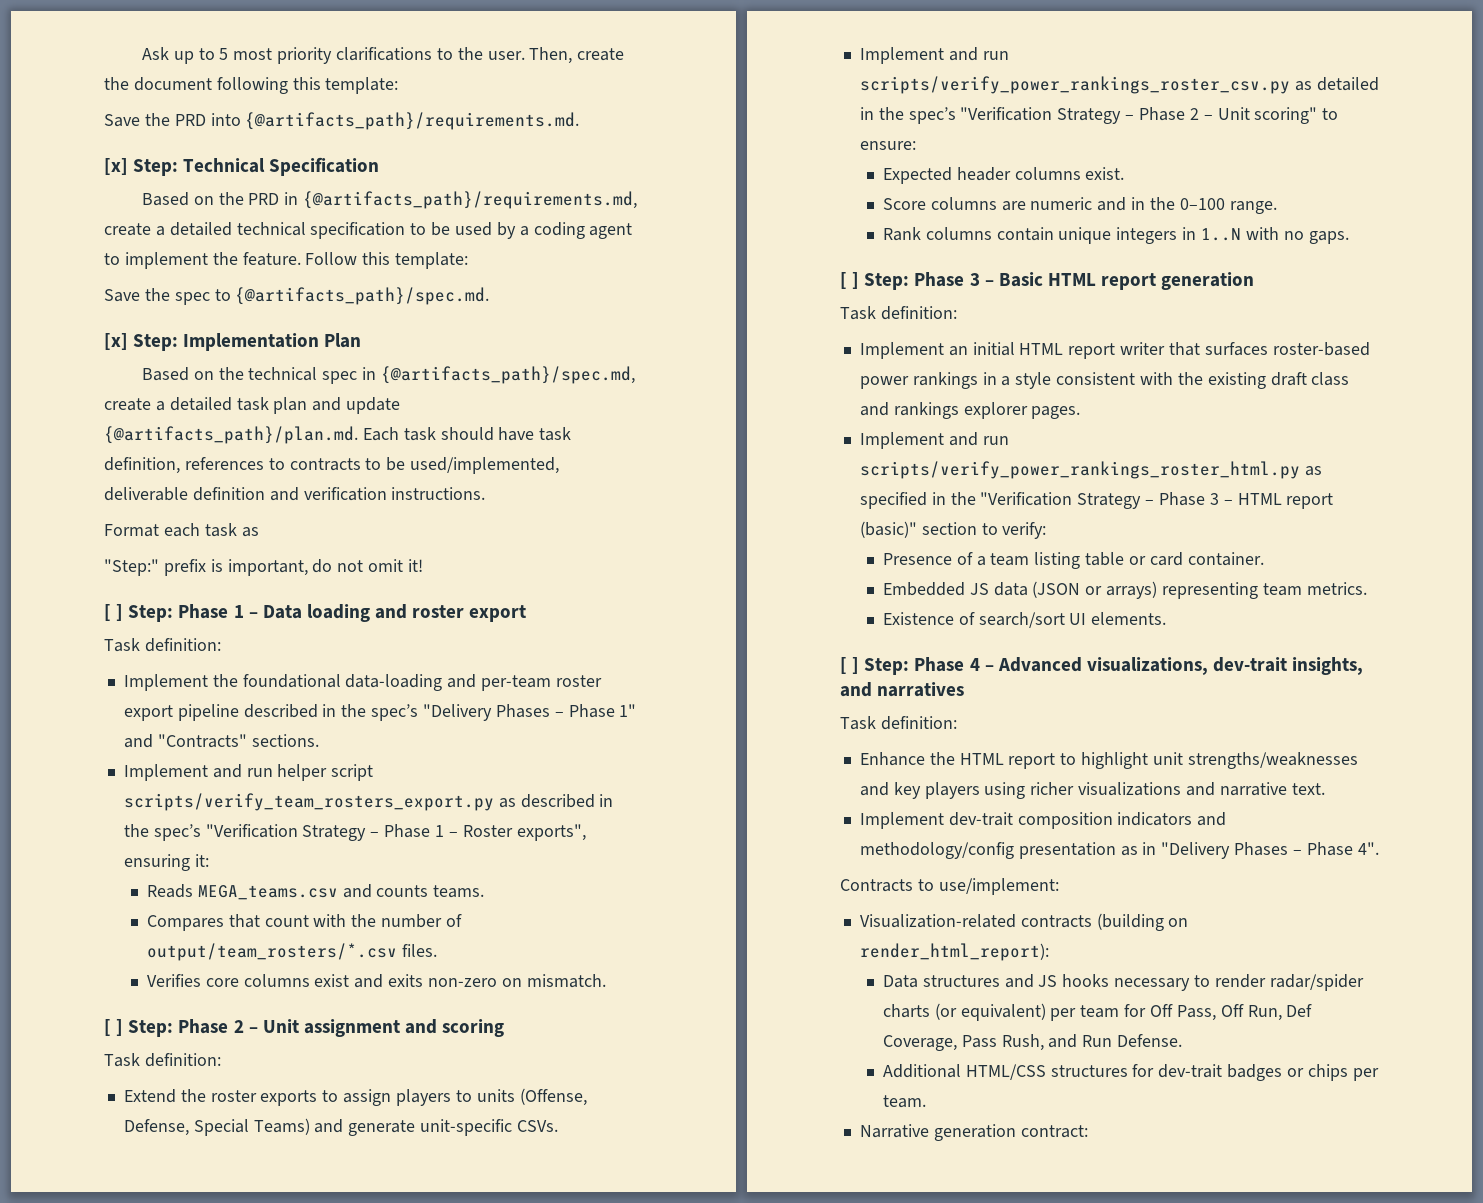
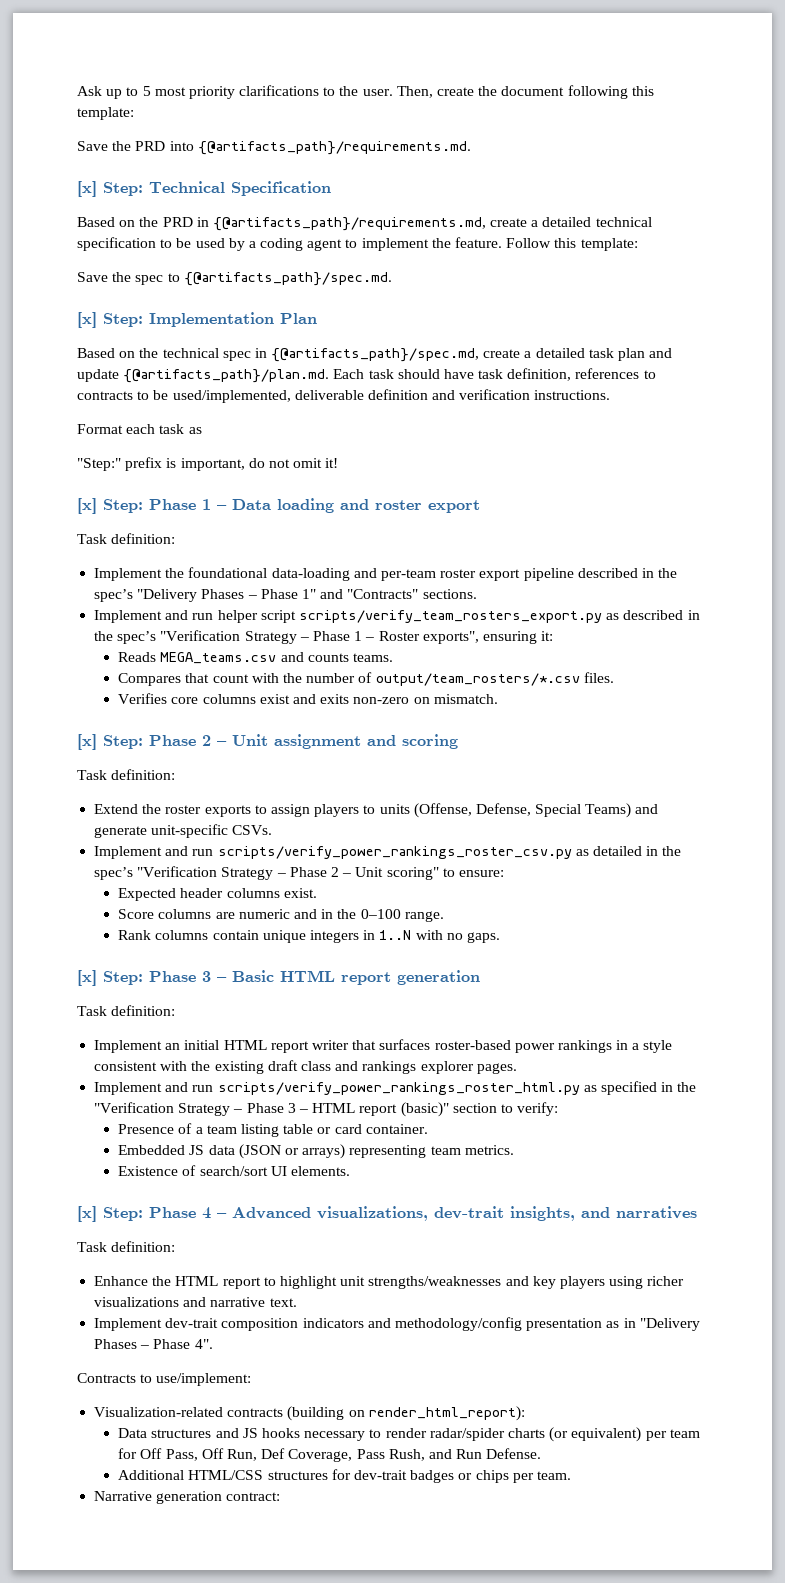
- [ ] Step: Phase 1 – Data loading and roster export
+ [x] Step: Phase 1 – Data loading and roster export
- [ ] Step: Phase 2 – Unit assignment and scoring
+ [x] Step: Phase 2 – Unit assignment and scoring
- [ ] Step: Phase 3 – Basic HTML report generation
+ [x] Step: Phase 3 – Basic HTML report generation
- [ ] Step: Phase 4 – Advanced visualizations, dev-trait insights, and narratives
+ [x] Step: Phase 4 – Advanced visualizations, dev-trait insights, and narratives

